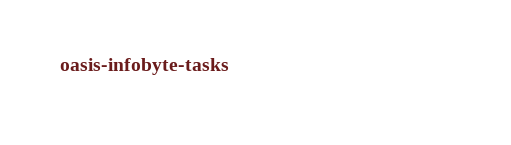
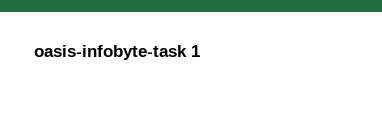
- oasis-infobyte-tasks
+ oasis-infobyte-task 1

